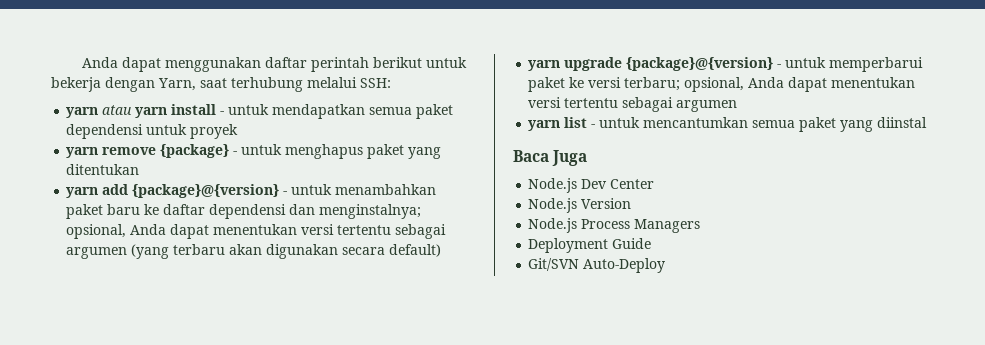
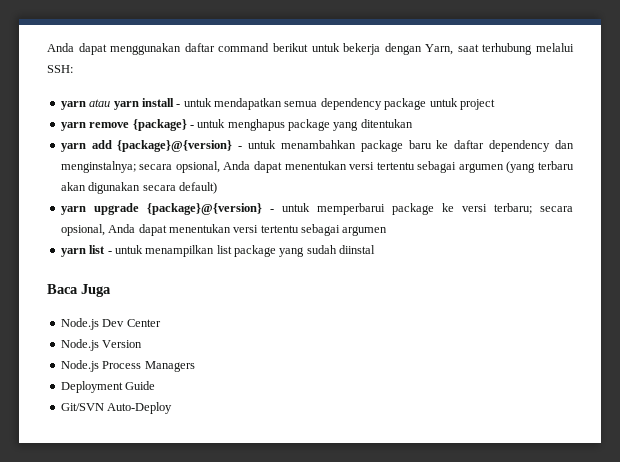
- Anda dapat menggunakan daftar perintah berikut untuk bekerja dengan Yarn, saat terhubung melalui SSH:
+ Anda dapat menggunakan daftar command berikut untuk bekerja dengan Yarn, saat terhubung melalui SSH:
- yarn atau yarn install - untuk mendapatkan semua paket dependensi untuk proyek
+ yarn atau yarn install - untuk mendapatkan semua dependency package untuk project
- yarn remove {package} - untuk menghapus paket yang ditentukan
+ yarn remove {package} - untuk menghapus package yang ditentukan
- yarn add {package}@{version} - untuk menambahkan paket baru ke daftar dependensi dan menginstalnya; opsional, Anda dapat menentukan versi tertentu sebagai argumen (yang terbaru akan digunakan secara default)
+ yarn add {package}@{version} - untuk menambahkan package baru ke daftar dependency dan menginstalnya; secara opsional, Anda dapat menentukan versi tertentu sebagai argumen (yang terbaru akan digunakan secara default)
- yarn upgrade {package}@{version} - untuk memperbarui paket ke versi terbaru; opsional, Anda dapat menentukan versi tertentu sebagai argumen
+ yarn upgrade {package}@{version} - untuk memperbarui package ke versi terbaru; secara opsional, Anda dapat menentukan versi tertentu sebagai argumen
- yarn list - untuk mencantumkan semua paket yang diinstal
+ yarn list - untuk menampilkan list package yang sudah diinstal

